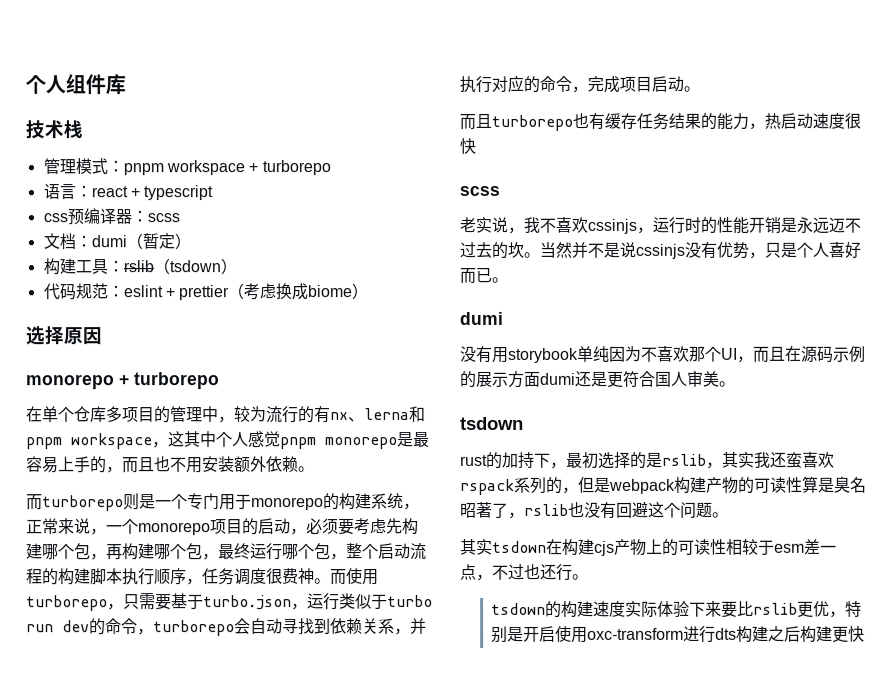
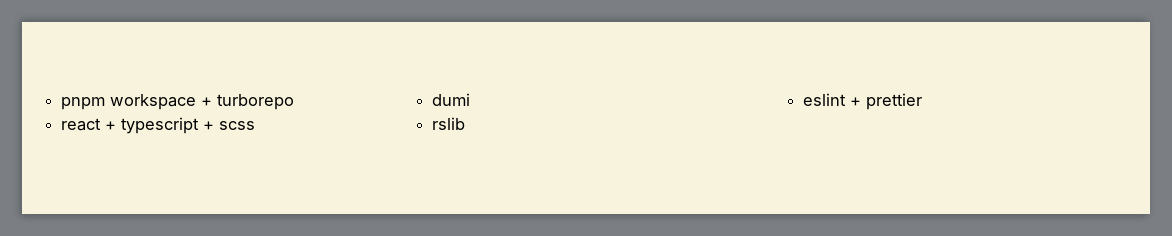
- 个人组件库
- 技术栈
- 管理模式：pnpm workspace + turborepo
+ pnpm workspace + turborepo
- 语言：react + typescript
- css预编译器：scss
- 文档：dumi（暂定）
- 构建工具：rslib（tsdown）
- 代码规范：eslint + prettier（考虑换成biome）
- 选择原因
- monorepo + turborepo
- 在单个仓库多项目的管理中，较为流行的有nx、lerna和pnpm workspace，这其中个人感觉pnpm monorepo是最容易上手的，而且也不用安装额外依赖。
- 而turborepo则是一个专门用于monorepo的构建系统，正常来说，一个monorepo项目的启动，必须要考虑先构建哪个包，再构建哪个包，最终运行哪个包，整个启动流程的构建脚本执行顺序，任务调度很费神。而使用turborepo，只需要基于turbo.json，运行类似于turbo run dev的命令，turborepo会自动寻找到依赖关系，并执行对应的命令，完成项目启动。
- 而且turborepo也有缓存任务结果的能力，热启动速度很快
- scss
- 老实说，我不喜欢cssinjs，运行时的性能开销是永远迈不过去的坎。当然并不是说cssinjs没有优势，只是个人喜好而已。
+ react + typescript + scss
  dumi
- 没有用storybook单纯因为不喜欢那个UI，而且在源码示例的展示方面dumi还是更符合国人审美。
- tsdown
- rust的加持下，最初选择的是rslib，其实我还蛮喜欢rspack系列的，但是webpack构建产物的可读性算是臭名昭著了，rslib也没有回避这个问题。
- 其实tsdown在构建cjs产物上的可读性相较于esm差一点，不过也还行。
- tsdown的构建速度实际体验下来要比rslib更优，特别是开启使用oxc-transform进行dts构建之后构建更快
+ rslib
+ eslint + prettier

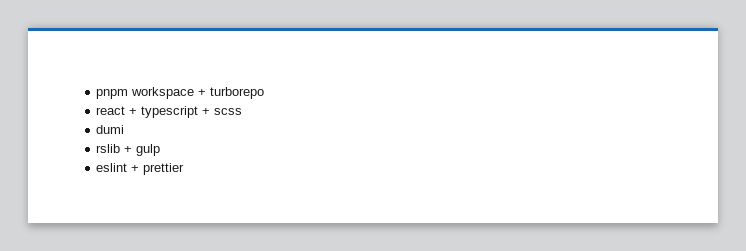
- rslib
+ rslib + gulp

